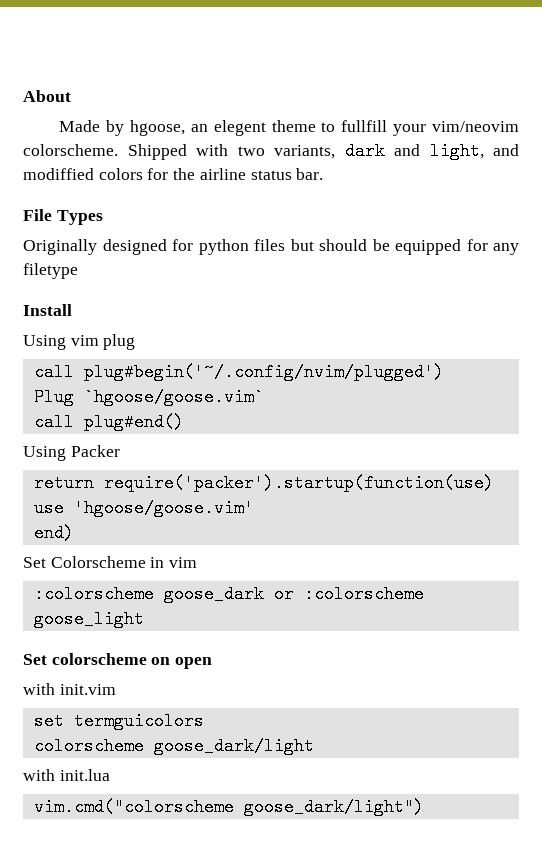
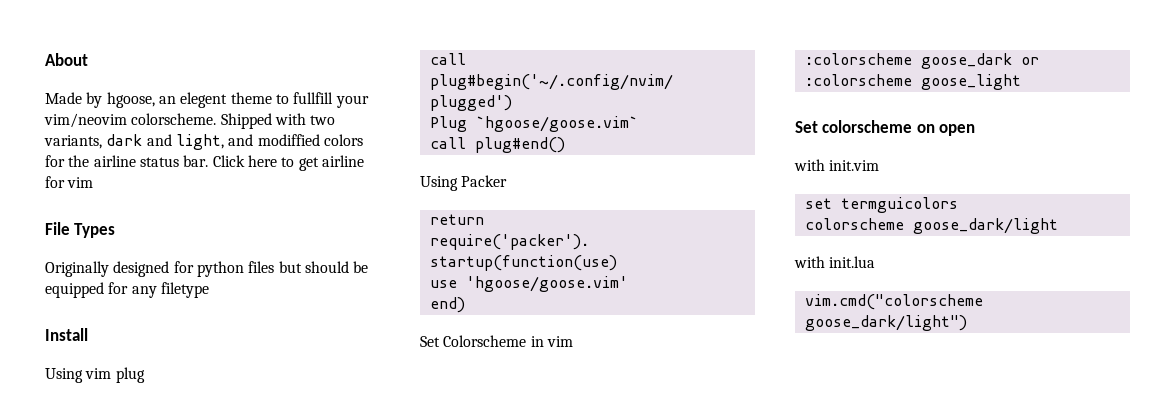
+ Click here to get airline for vim

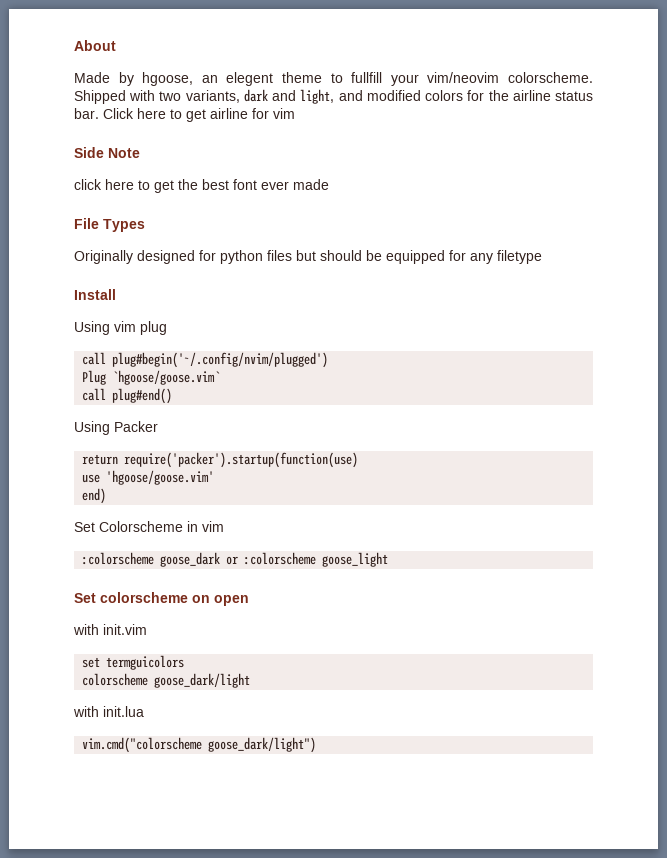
- Shipped with two variants, dark and light, and modiffied colors for the airline status bar.
+ Shipped with two variants, dark and light, and modified colors for the airline status bar.
+ Side Note
+ click here to get the best font ever made

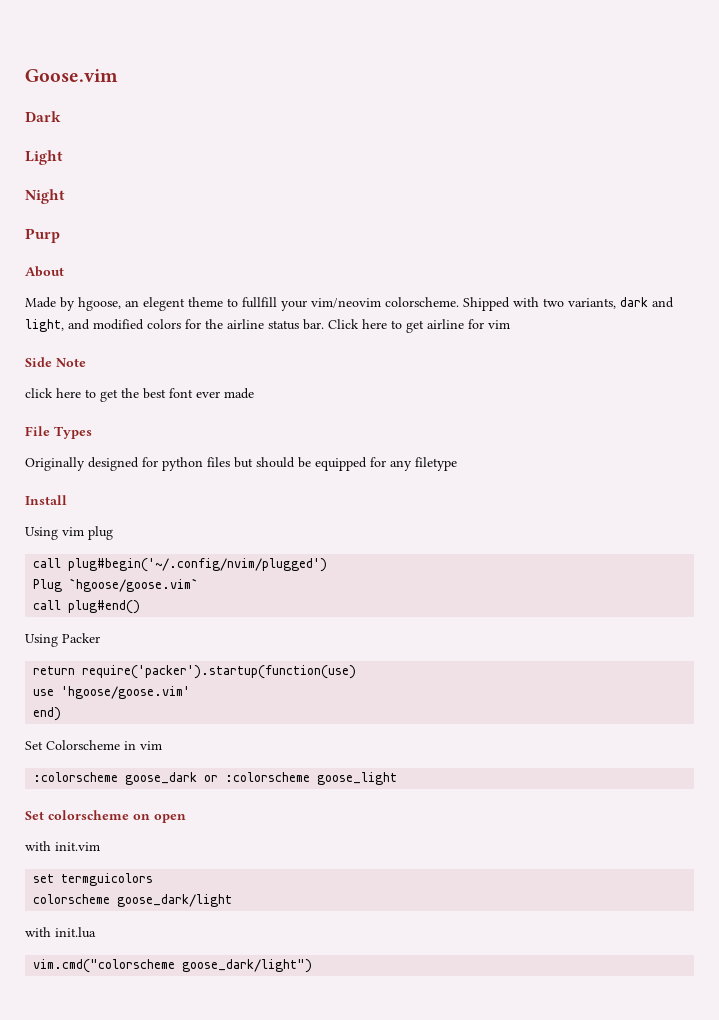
+ Goose.vim
+ Dark
+ Light
+ Night
+ Purp

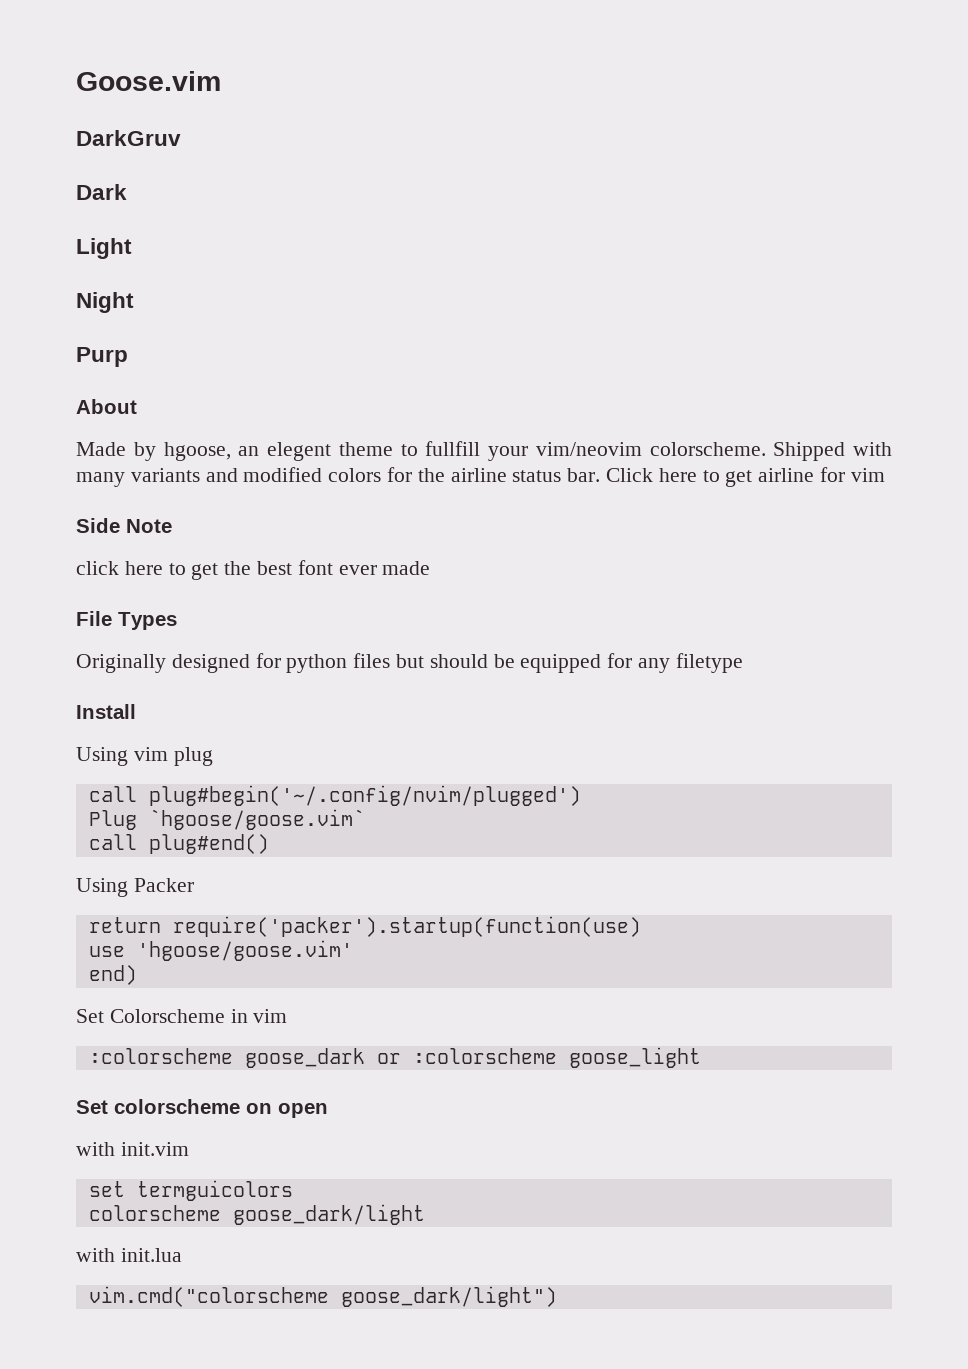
+ DarkGruv
- Shipped with two variants, dark and light, and modified colors for the airline status bar.
+ Shipped with many variants and modified colors for the airline status bar.

